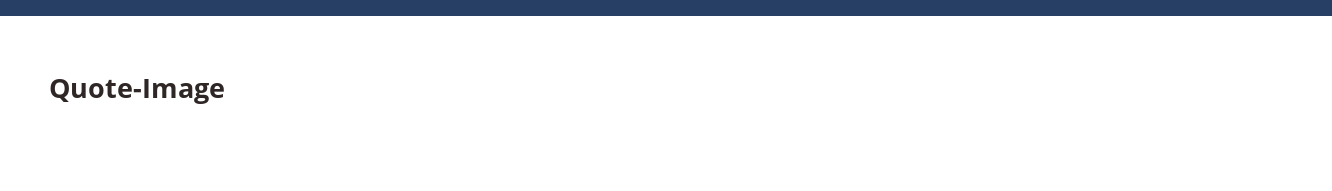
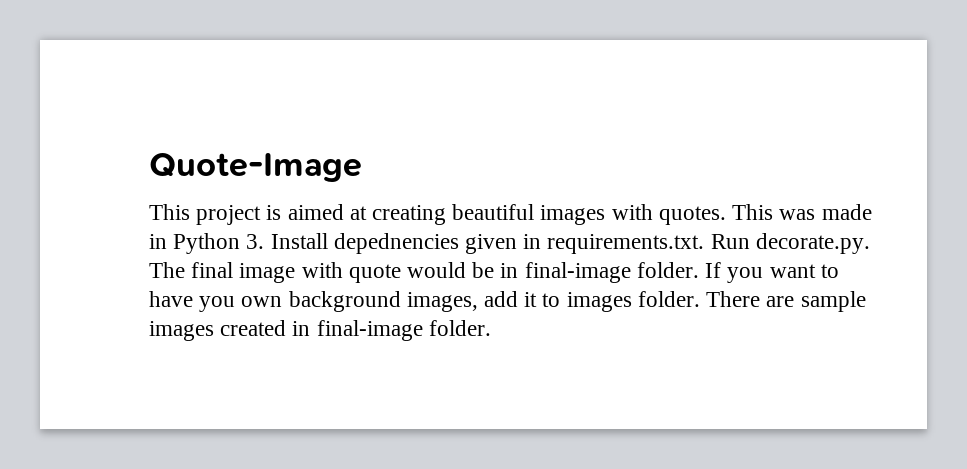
+ This project is aimed at creating beautiful images with quotes. This was made in Python 3. Install depednencies given in requirements.txt. Run decorate.py. The final image with quote would be in final-image folder. If you want to have you own background images, add it to images folder. There are sample images created in final-image folder.

